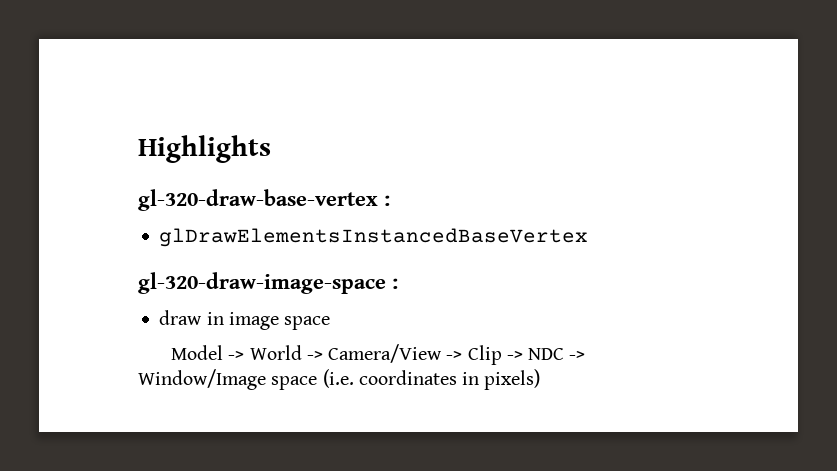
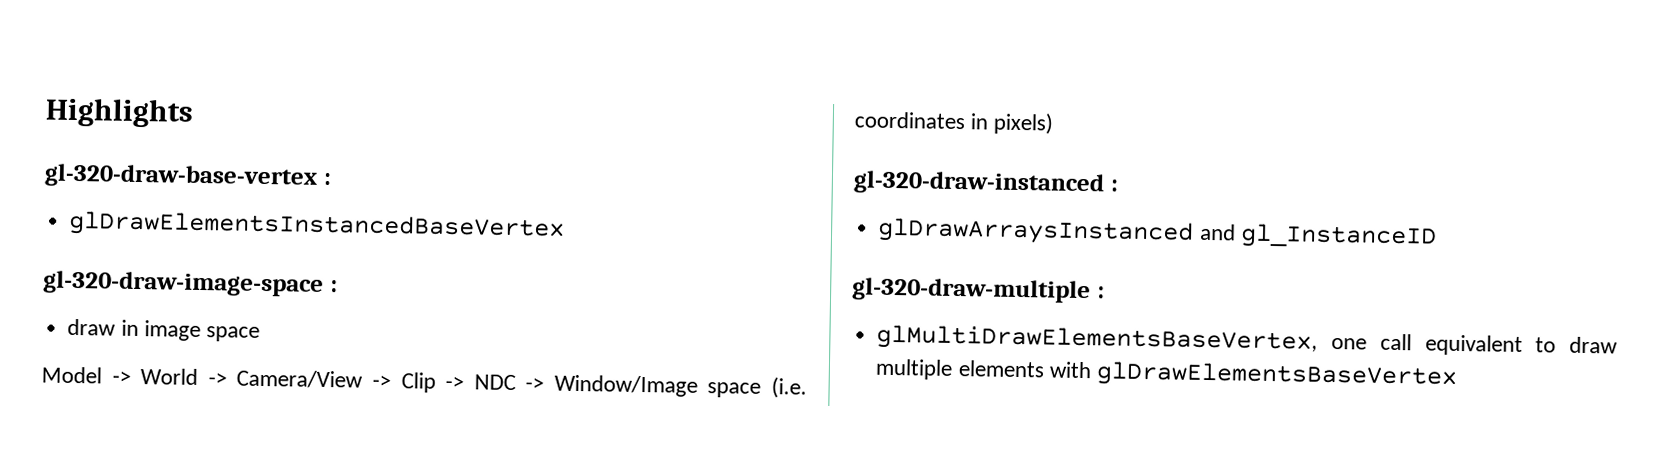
+ gl-320-draw-instanced :
+ glDrawArraysInstanced and gl_InstanceID
+ gl-320-draw-multiple :
+ glMultiDrawElementsBaseVertex, one call equivalent to draw multiple elements with glDrawElementsBaseVertex

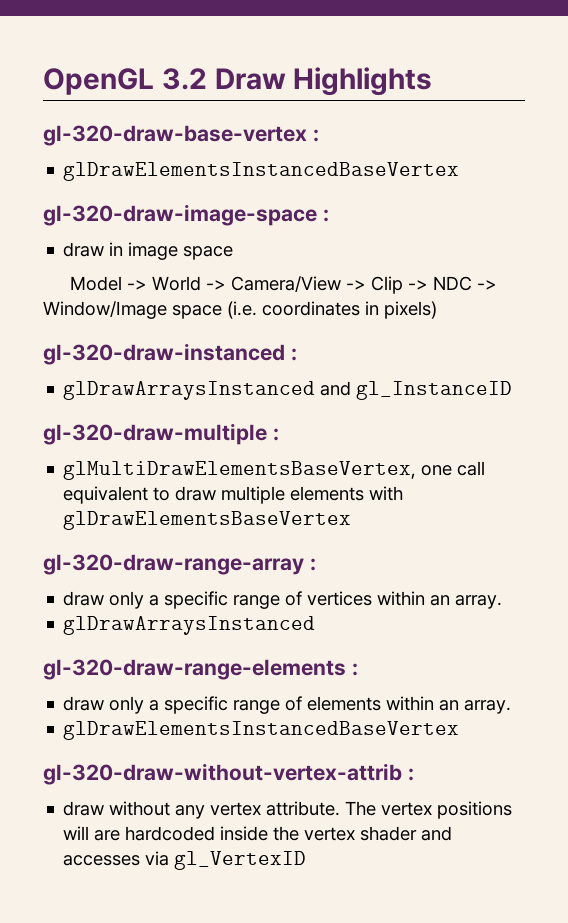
- Highlights
+ OpenGL 3.2 Draw Highlights
+ gl-320-draw-range-array :
+ draw only a specific range of vertices within an array.
+ glDrawArraysInstanced
+ gl-320-draw-range-elements :
+ draw only a specific range of elements within an array.
+ glDrawElementsInstancedBaseVertex
+ gl-320-draw-without-vertex-attrib :
+ draw without any vertex attribute. The vertex positions will are hardcoded inside the vertex shader and accesses via gl_VertexID

